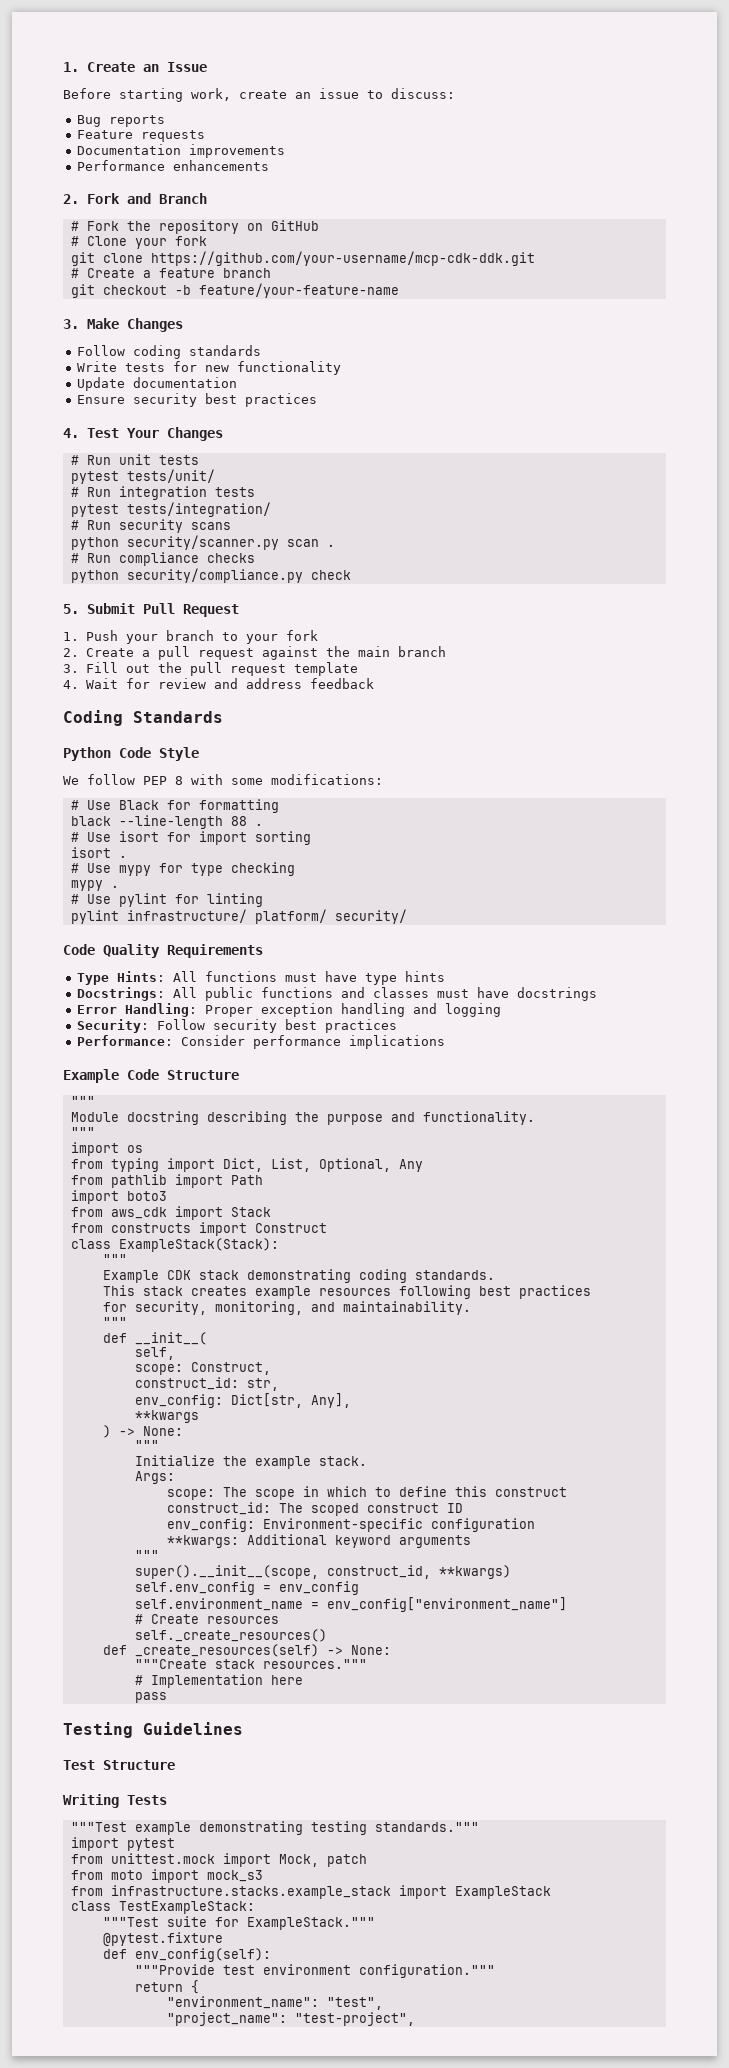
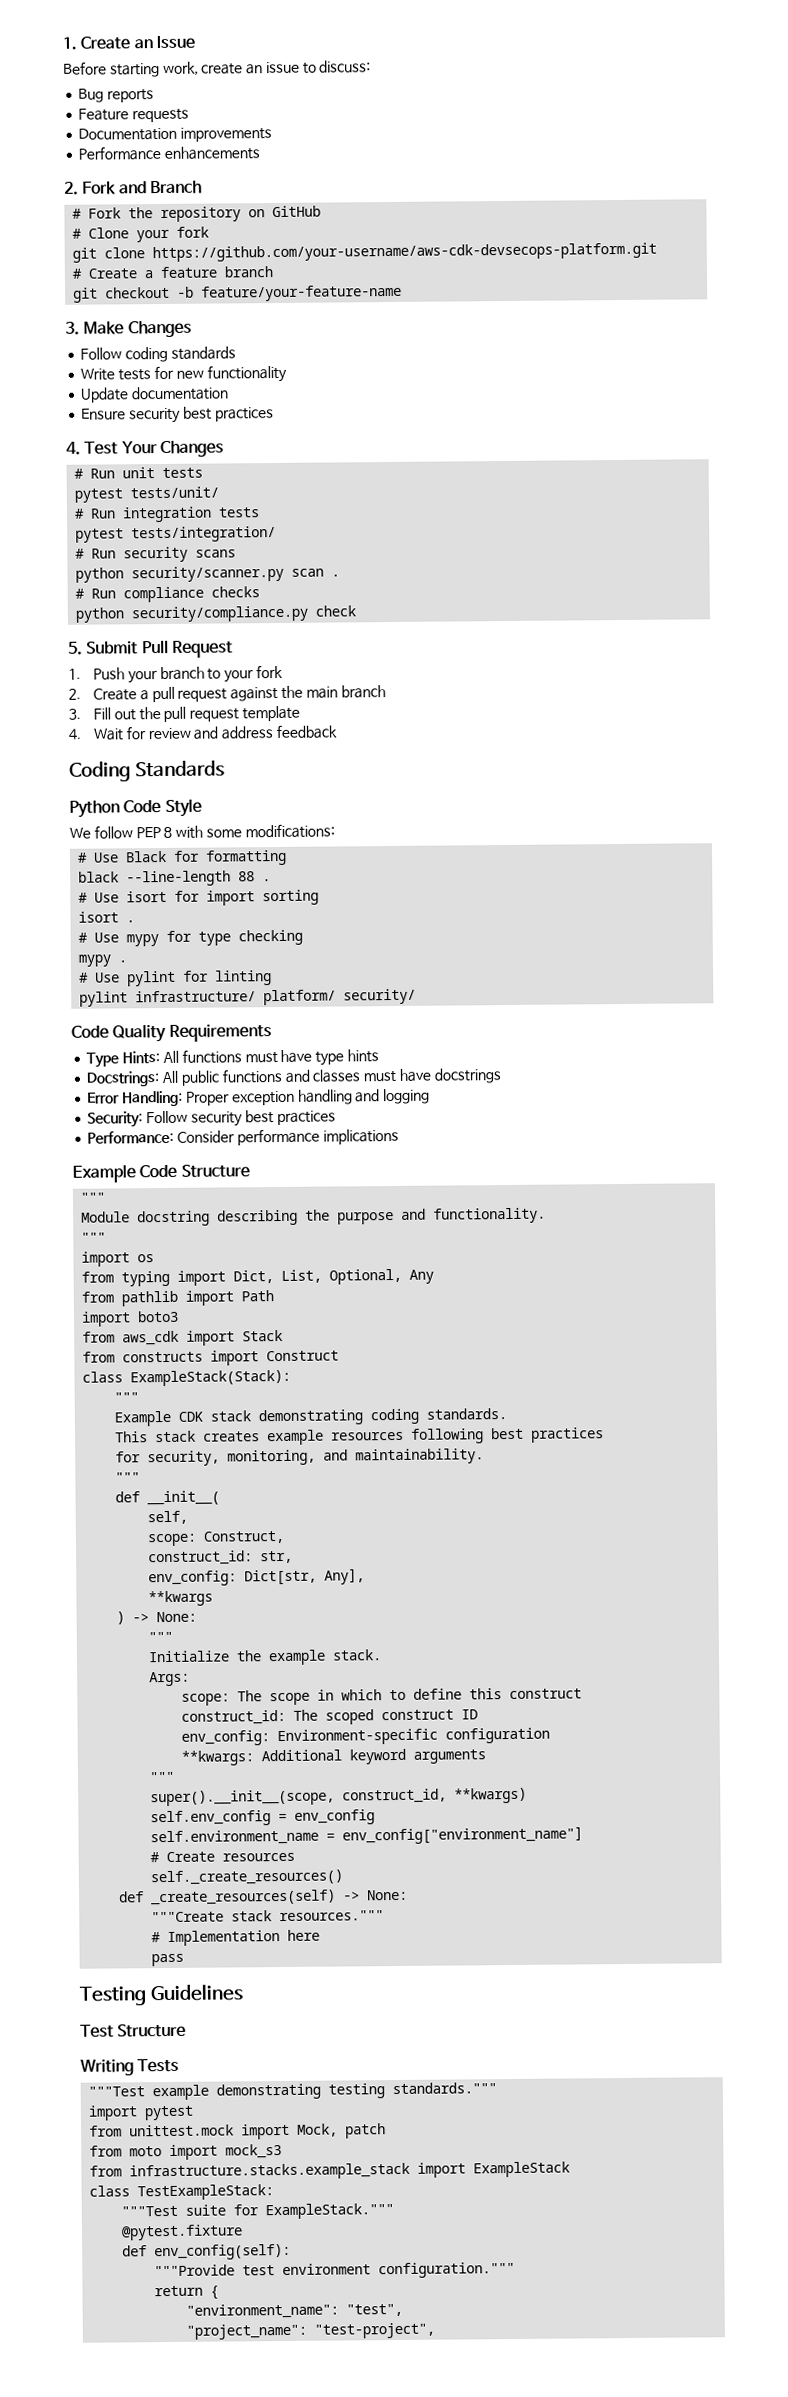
- git clone https://github.com/your-username/mcp-cdk-ddk.git
+ git clone https://github.com/your-username/aws-cdk-devsecops-platform.git

